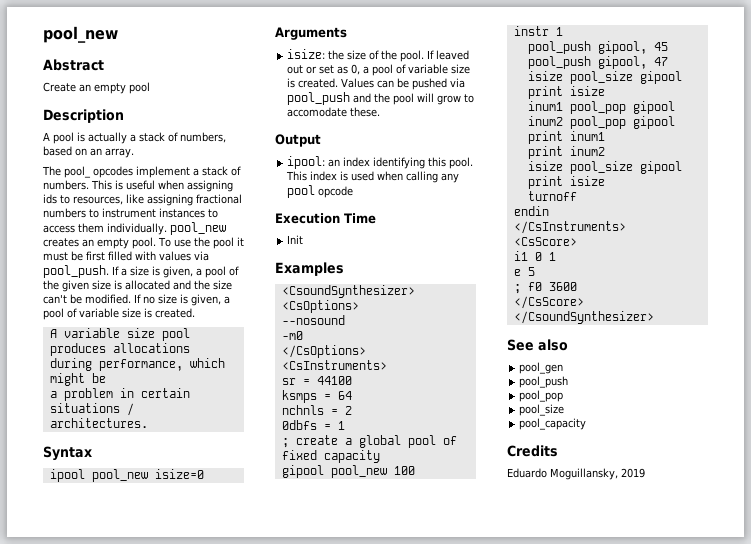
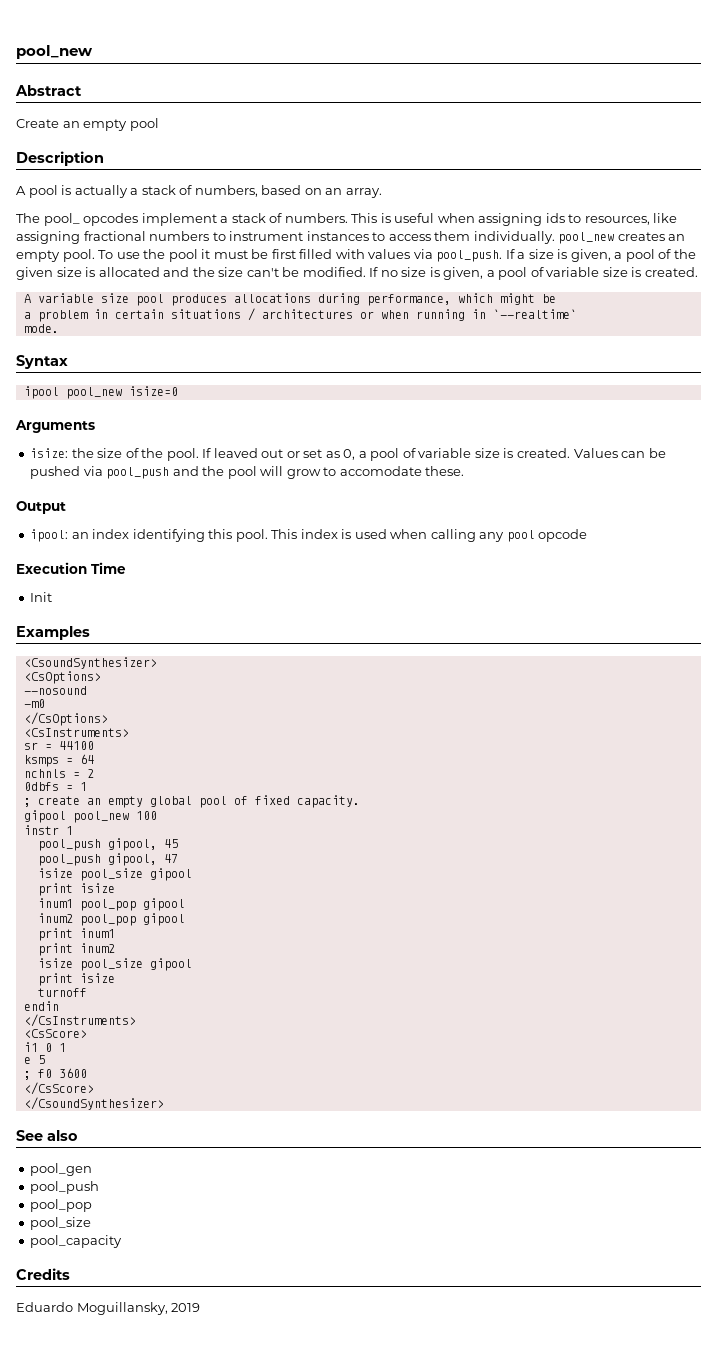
- a problem in certain situations / architectures.
+ a problem in certain situations / architectures or when running in `--realtime`
+ mode.
- ; create a global pool of fixed capacity
+ ; create an empty global pool of fixed capacity.

